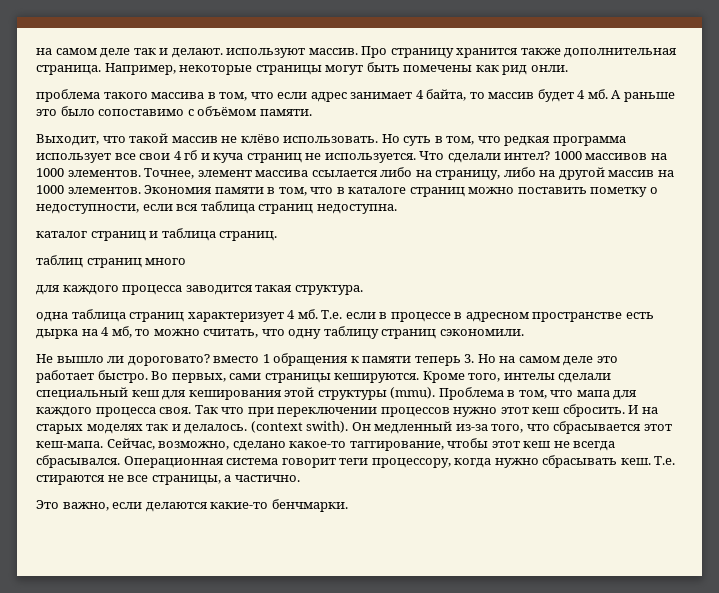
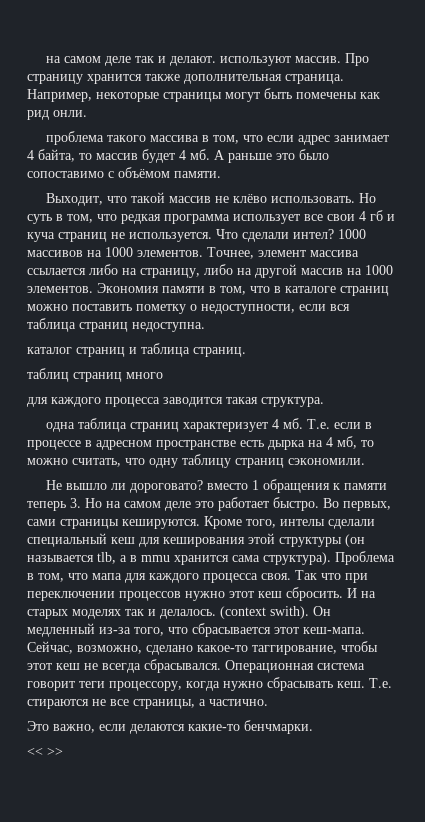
- Кроме того, интелы сделали специальный кеш для кеширования этой структуры (mmu).
+ Кроме того, интелы сделали специальный кеш для кеширования этой структуры (он называется tlb, а в mmu хранится сама структура).
+ << >>

